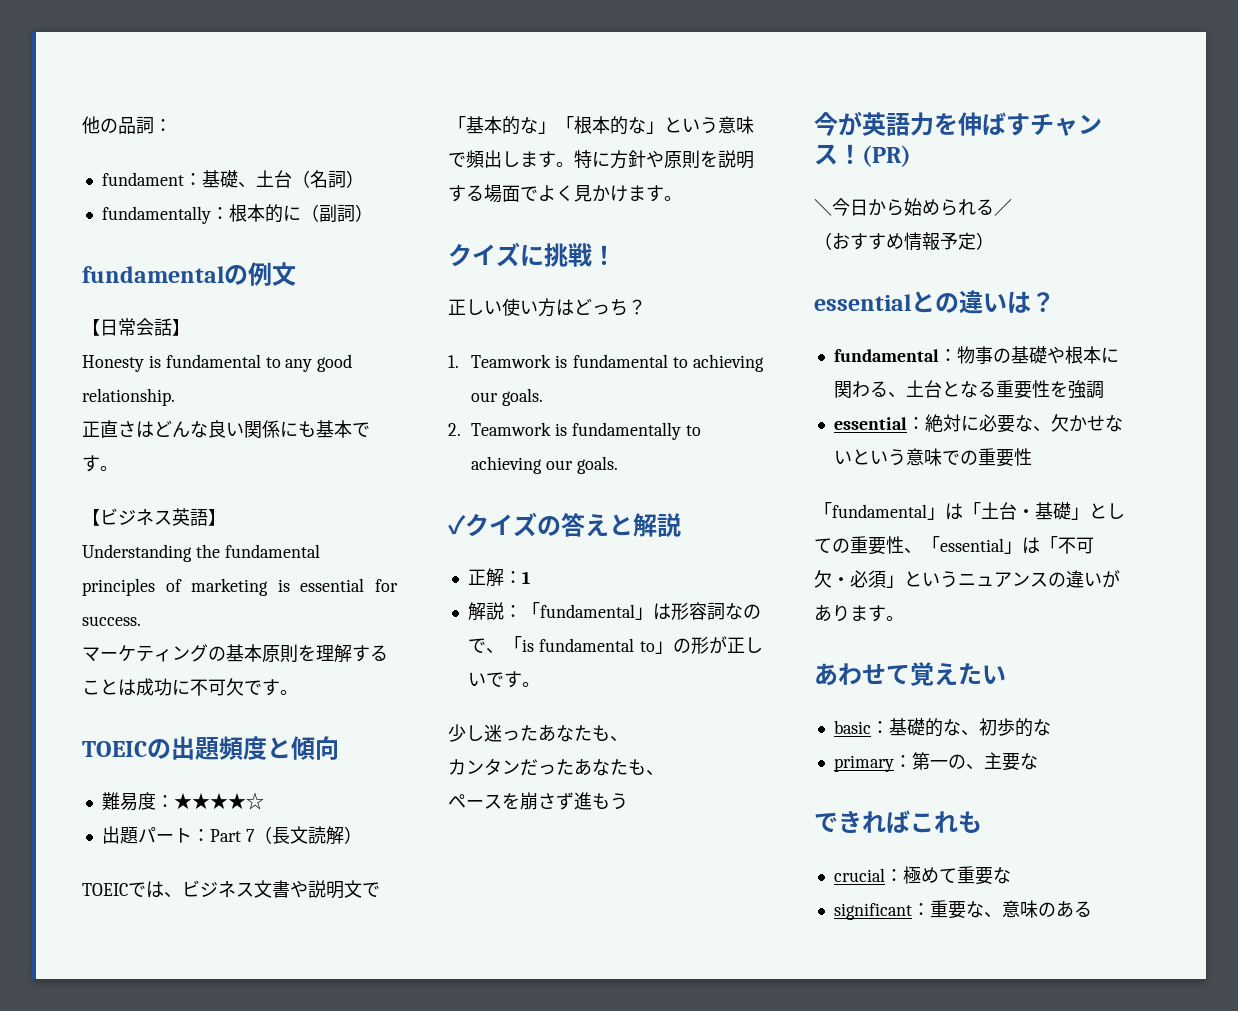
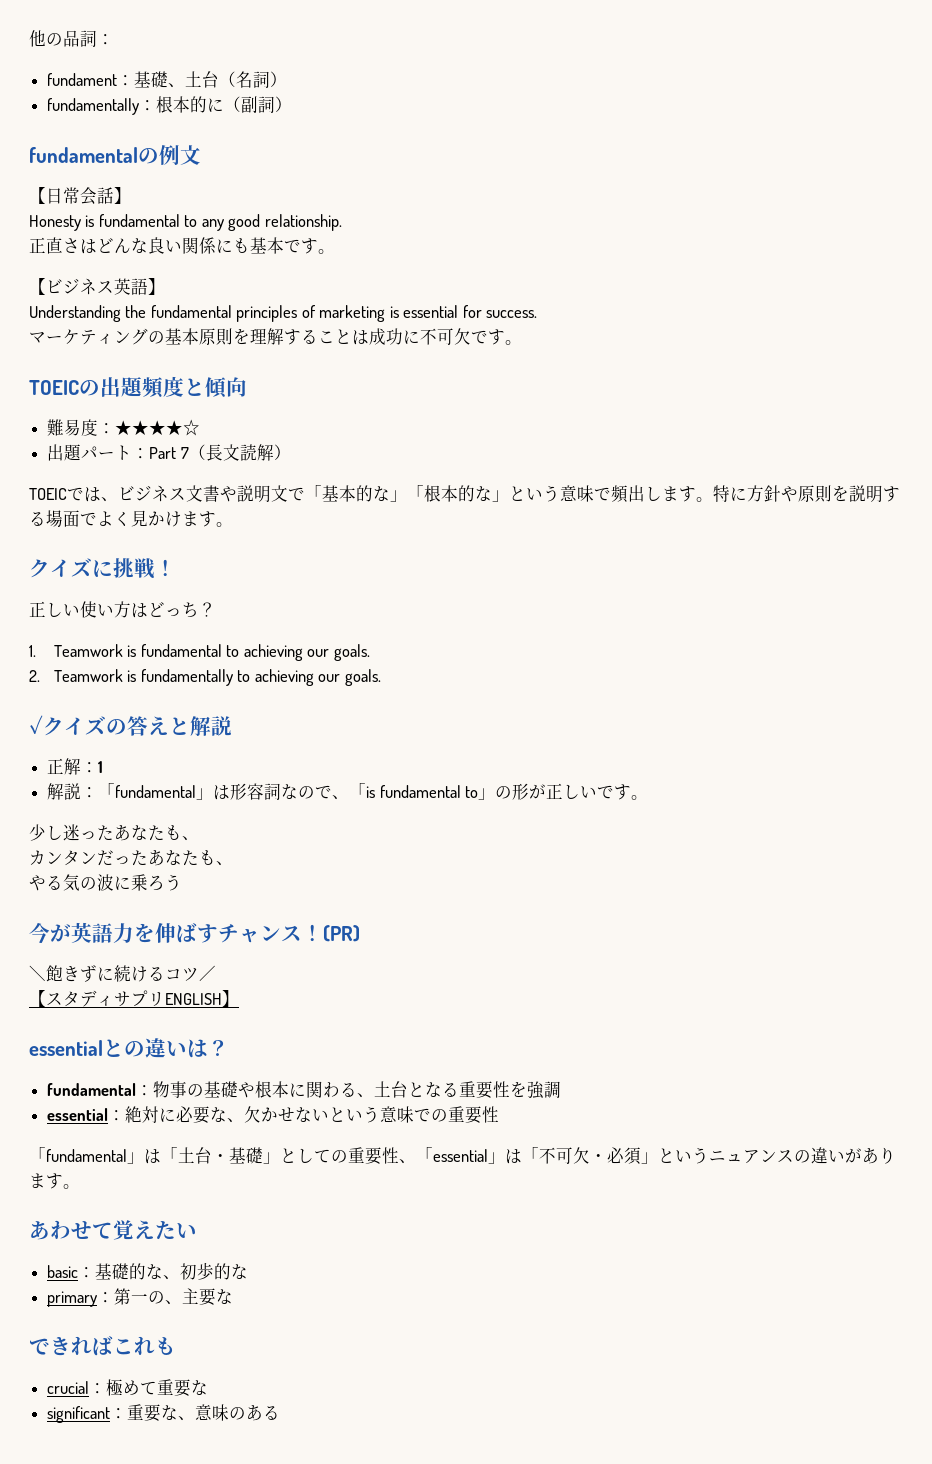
- ペースを崩さず進もう
+ やる気の波に乗ろう
- ＼今日から始められる／
- （おすすめ情報予定）
+ ＼飽きずに続けるコツ／
+ 【スタディサプリENGLISH】

